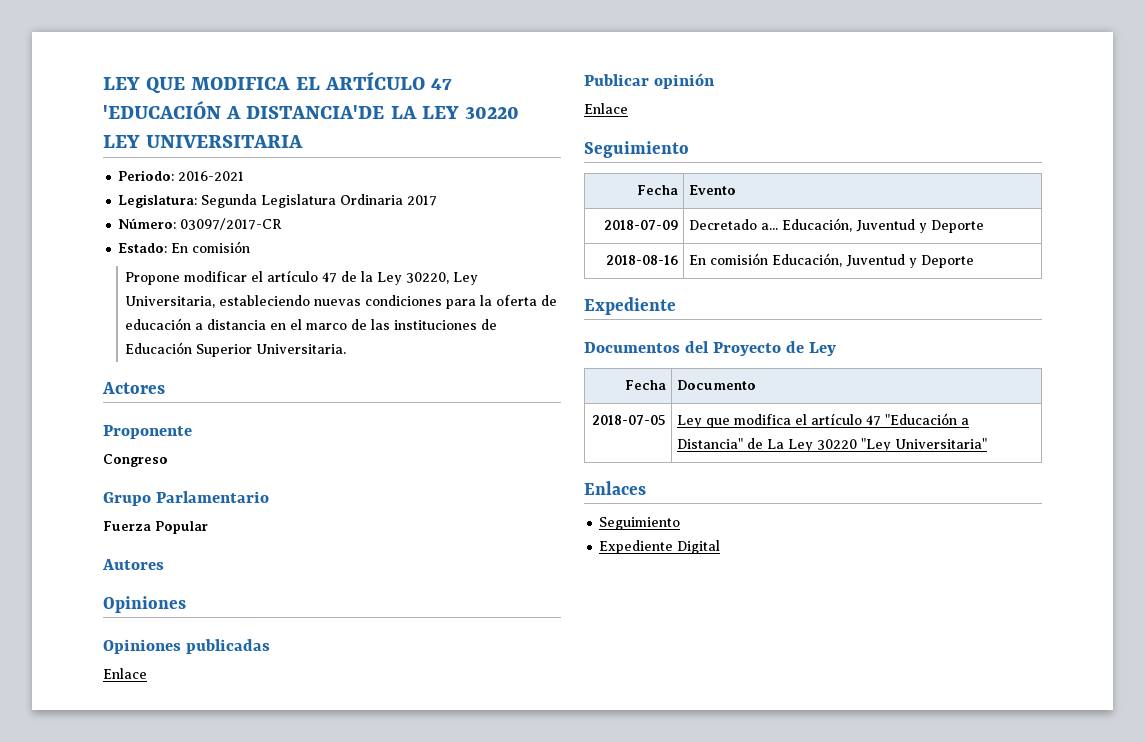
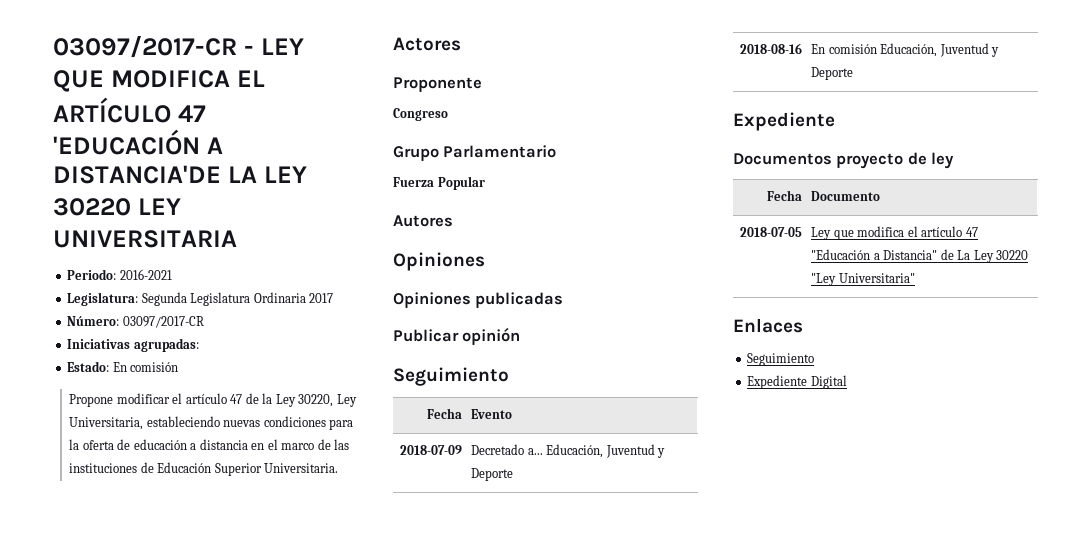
- LEY QUE MODIFICA EL ARTÍCULO 47 'EDUCACIÓN A DISTANCIA'DE LA LEY 30220 LEY UNIVERSITARIA
+ 03097/2017-CR - LEY QUE MODIFICA EL ARTÍCULO 47 'EDUCACIÓN A DISTANCIA'DE LA LEY 30220 LEY UNIVERSITARIA
+ Iniciativas agrupadas:
  Opiniones publicadas
- Enlace
  Publicar opinión
- Enlace
- Documentos del Proyecto de Ley
+ Documentos proyecto de ley

